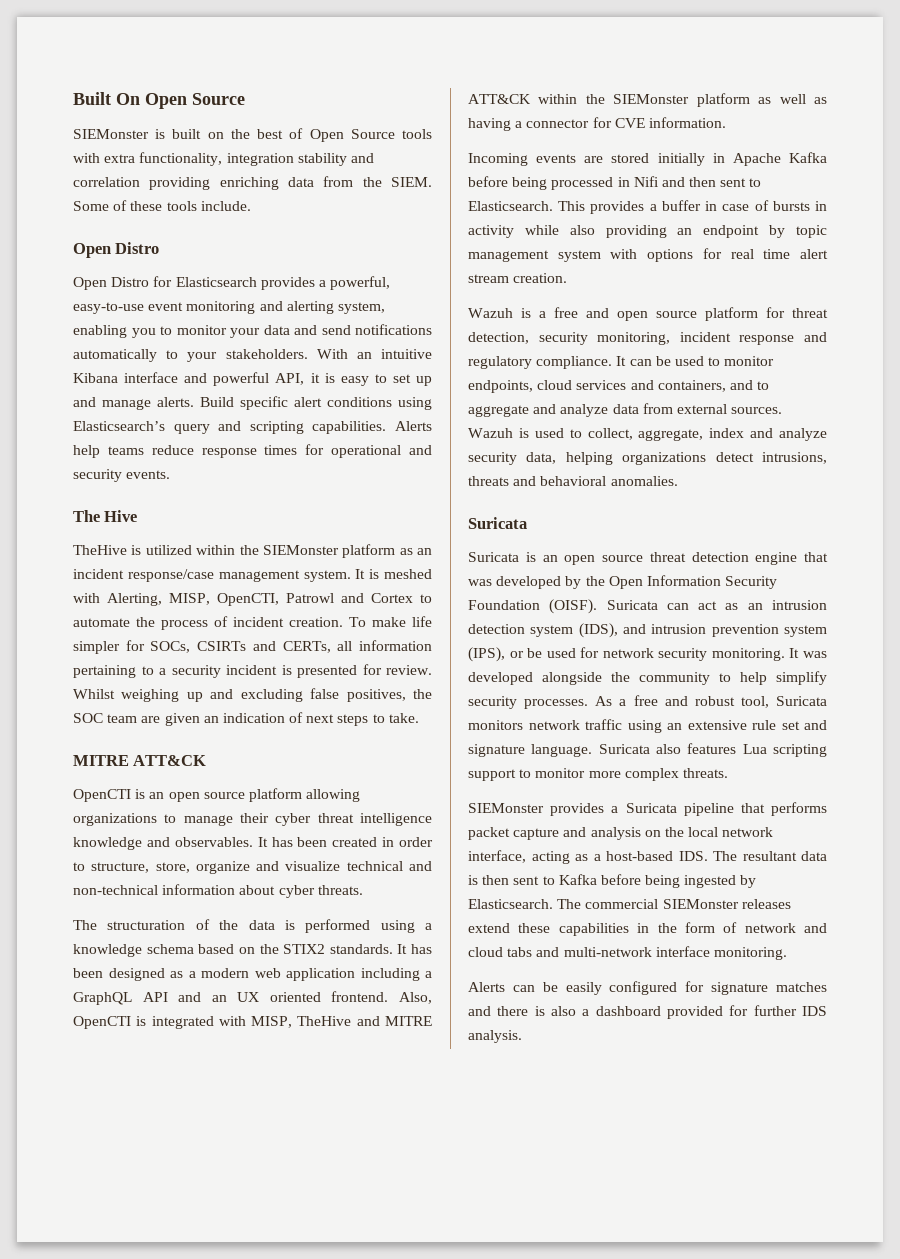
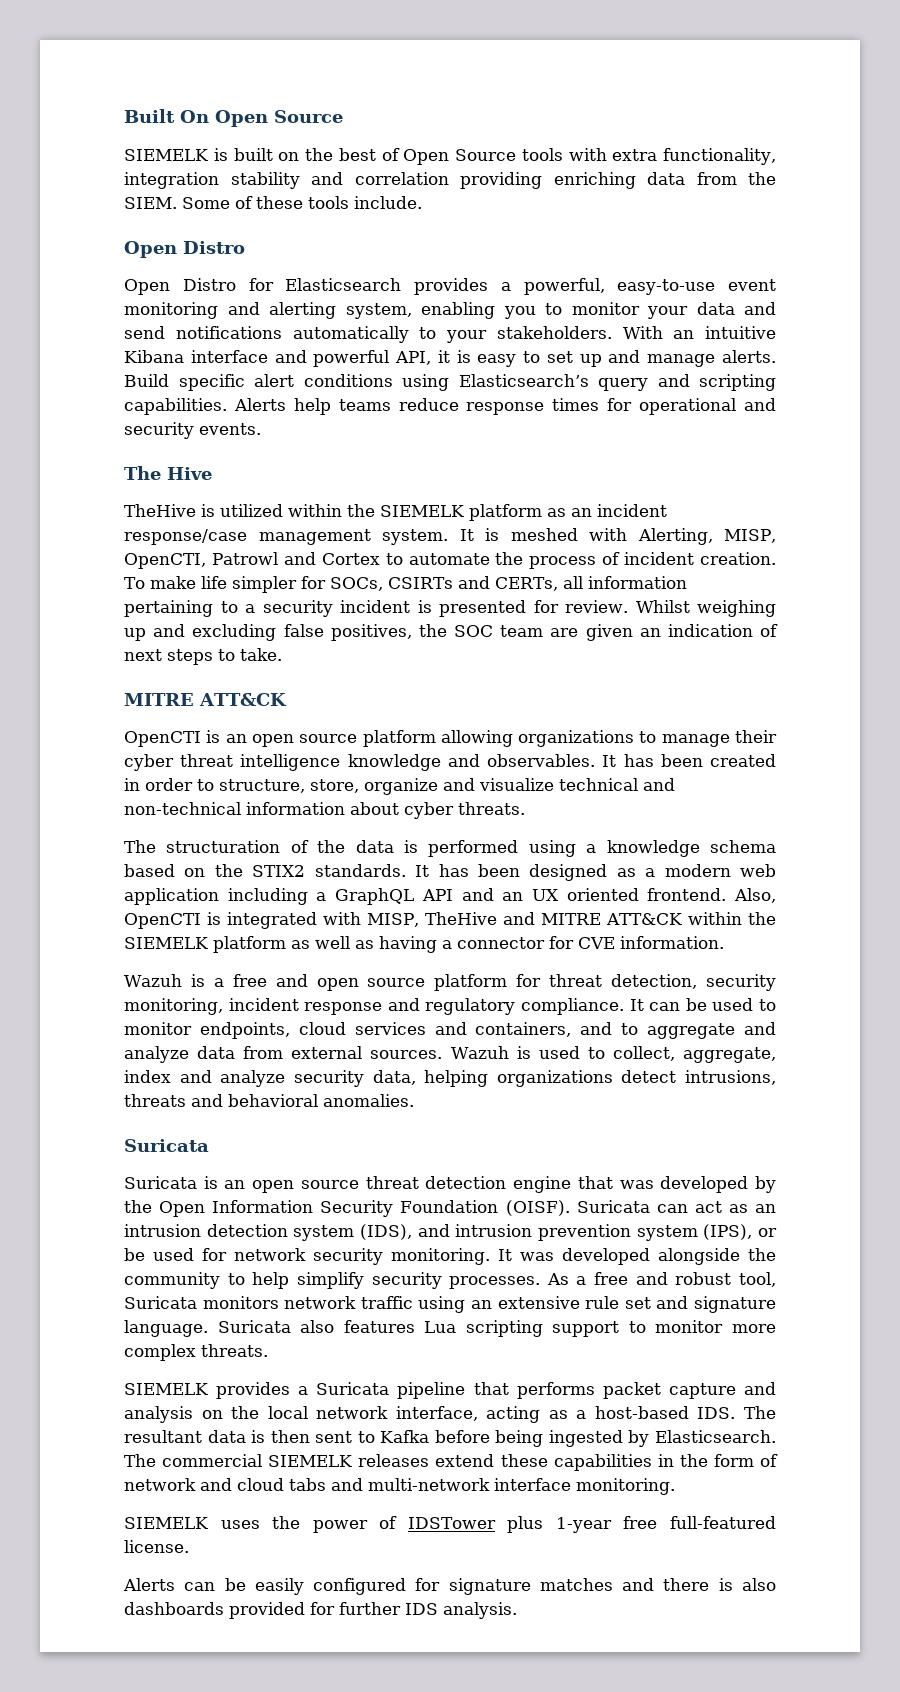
- SIEMonster is built on the best of Open Source tools with extra functionality, integration stability and correlation providing enriching data from the SIEM.
+ SIEMELK is built on the best of Open Source tools with extra functionality, integration stability and correlation providing enriching data from the SIEM.
- TheHive is utilized within the SIEMonster platform as an incident response/case management system.
+ TheHive is utilized within the SIEMELK platform as an incident response/case management system.
- Also, OpenCTI is integrated with MISP, TheHive and MITRE ATT&CK within the SIEMonster platform as well as having a connector for CVE information.
+ Also, OpenCTI is integrated with MISP, TheHive and MITRE ATT&CK within the SIEMELK platform as well as having a connector for CVE information.
- Incoming events are stored initially in Apache Kafka before being processed in Nifi and then sent to Elasticsearch. This provides a buffer in case of bursts in activity while also providing an endpoint by topic management system with options for real time alert stream creation.
- SIEMonster provides a Suricata pipeline that performs packet capture and analysis on the local network interface, acting as a host-based IDS. The resultant data is then sent to Kafka before being ingested by Elasticsearch.
+ SIEMELK provides a Suricata pipeline that performs packet capture and analysis on the local network interface, acting as a host-based IDS. The resultant data is then sent to Kafka before being ingested by Elasticsearch.
- The commercial SIEMonster releases extend these capabilities in the form of network and cloud tabs and multi-network interface monitoring.
+ The commercial SIEMELK releases extend these capabilities in the form of network and cloud tabs and multi-network interface monitoring.
+ SIEMELK uses the power of IDSTower plus 1-year free full-featured license.
- Alerts can be easily configured for signature matches and there is also a dashboard provided for further IDS analysis.
+ Alerts can be easily configured for signature matches and there is also dashboards provided for further IDS analysis.

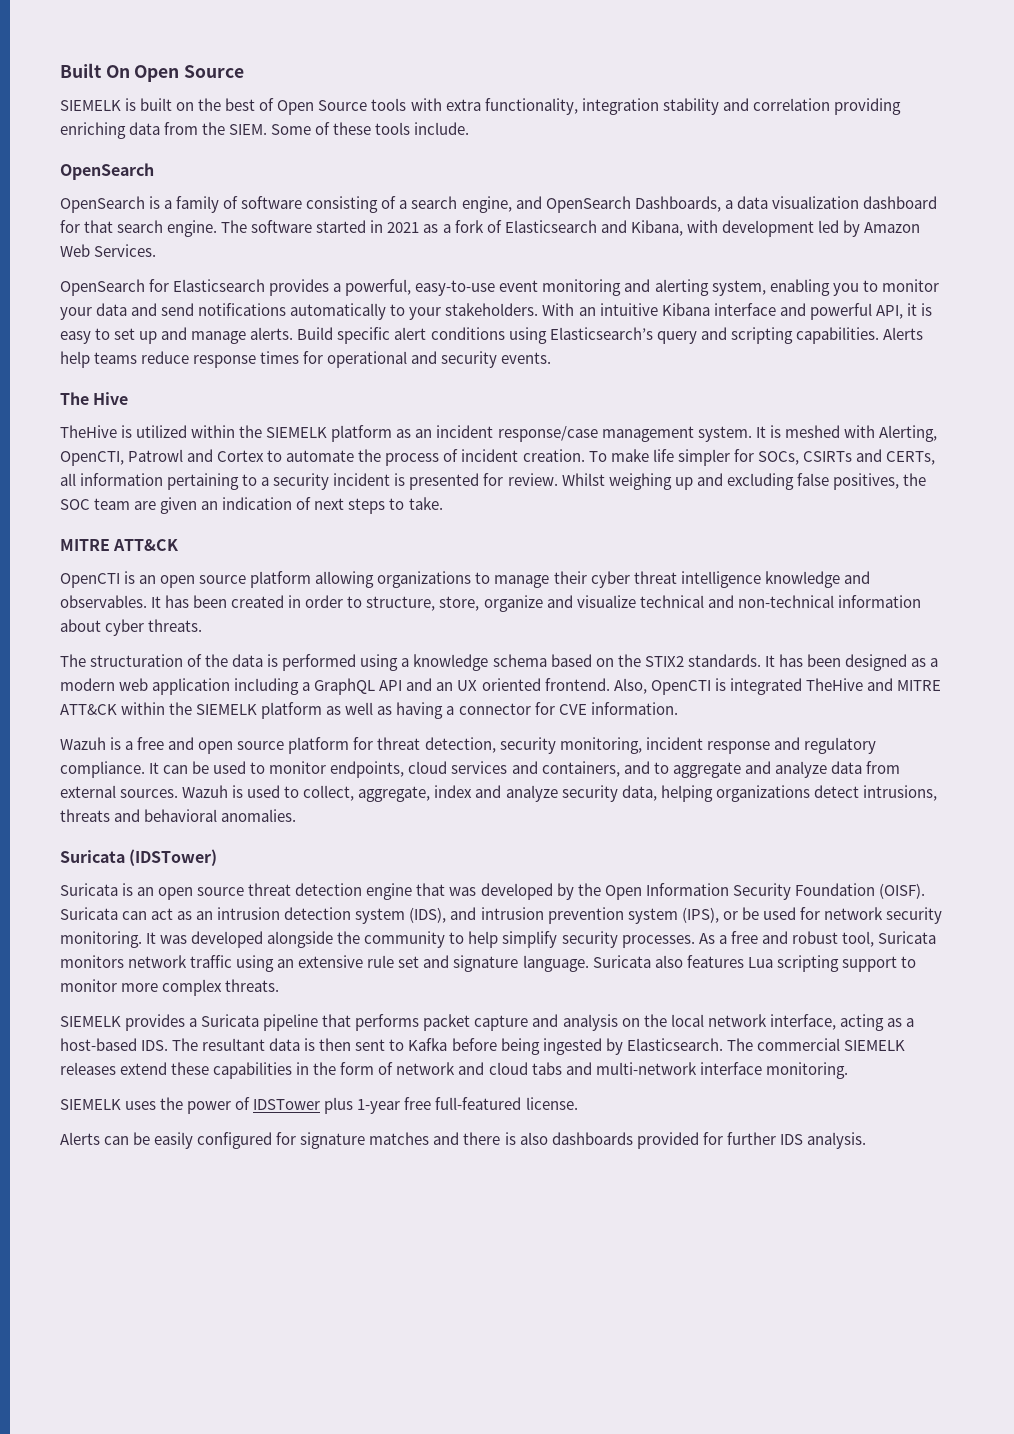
  Some of these tools include.
- Open Distro
- Open Distro for Elasticsearch provides a powerful, easy-to-use event monitoring and alerting system, enabling you to monitor your data and send notifications automatically to your stakeholders.
+ OpenSearch
+ OpenSearch is a family of software consisting of a search engine, and OpenSearch Dashboards, a data visualization dashboard for that search engine. The software started in 2021 as a fork of Elasticsearch and Kibana, with development led by Amazon Web Services.
+ OpenSearch for Elasticsearch provides a powerful, easy-to-use event monitoring and alerting system, enabling you to monitor your data and send notifications automatically to your stakeholders.
- It is meshed with Alerting, MISP, OpenCTI, Patrowl and Cortex to automate the process of incident creation.
+ It is meshed with Alerting, OpenCTI, Patrowl and Cortex to automate the process of incident creation.
- Also, OpenCTI is integrated with MISP, TheHive and MITRE ATT&CK within the SIEMELK platform as well as having a connector for CVE information.
+ Also, OpenCTI is integrated TheHive and MITRE ATT&CK within the SIEMELK platform as well as having a connector for CVE information.
  Wazuh is used to collect, aggregate, index and analyze security data, helping organizations detect intrusions, threats and behavioral anomalies.
- Suricata
+ Suricata (IDSTower)

